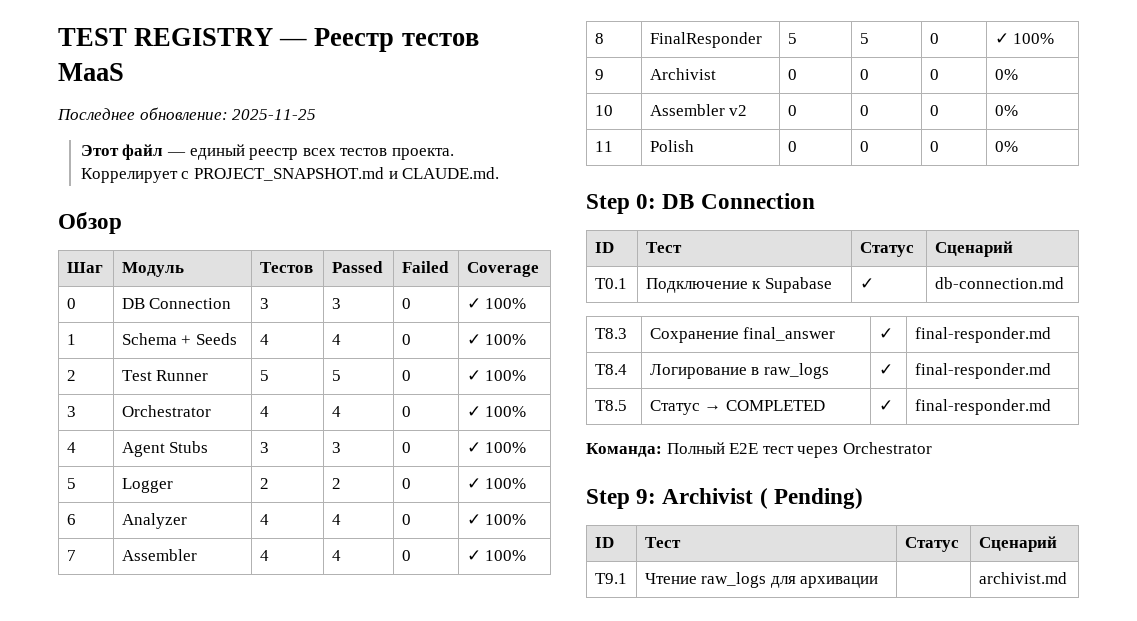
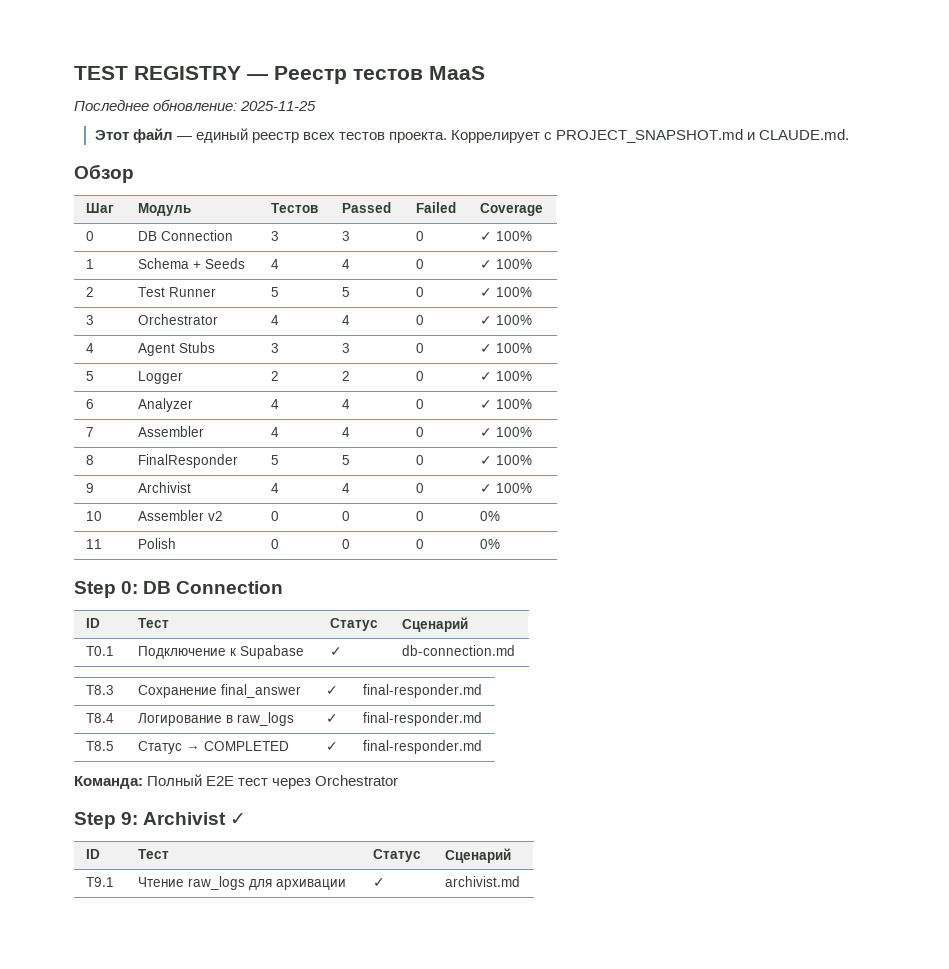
- 9 | Archivist | 0 | 0 | 0 | 0%
+ 9 | Archivist | 4 | 4 | 0 | ✓ 100%
- Step 9: Archivist ( Pending)
+ Step 9: Archivist ✓
- T9.1 | Чтение raw_logs для архивации | | archivist.md
+ T9.1 | Чтение raw_logs для архивации | ✓ | archivist.md

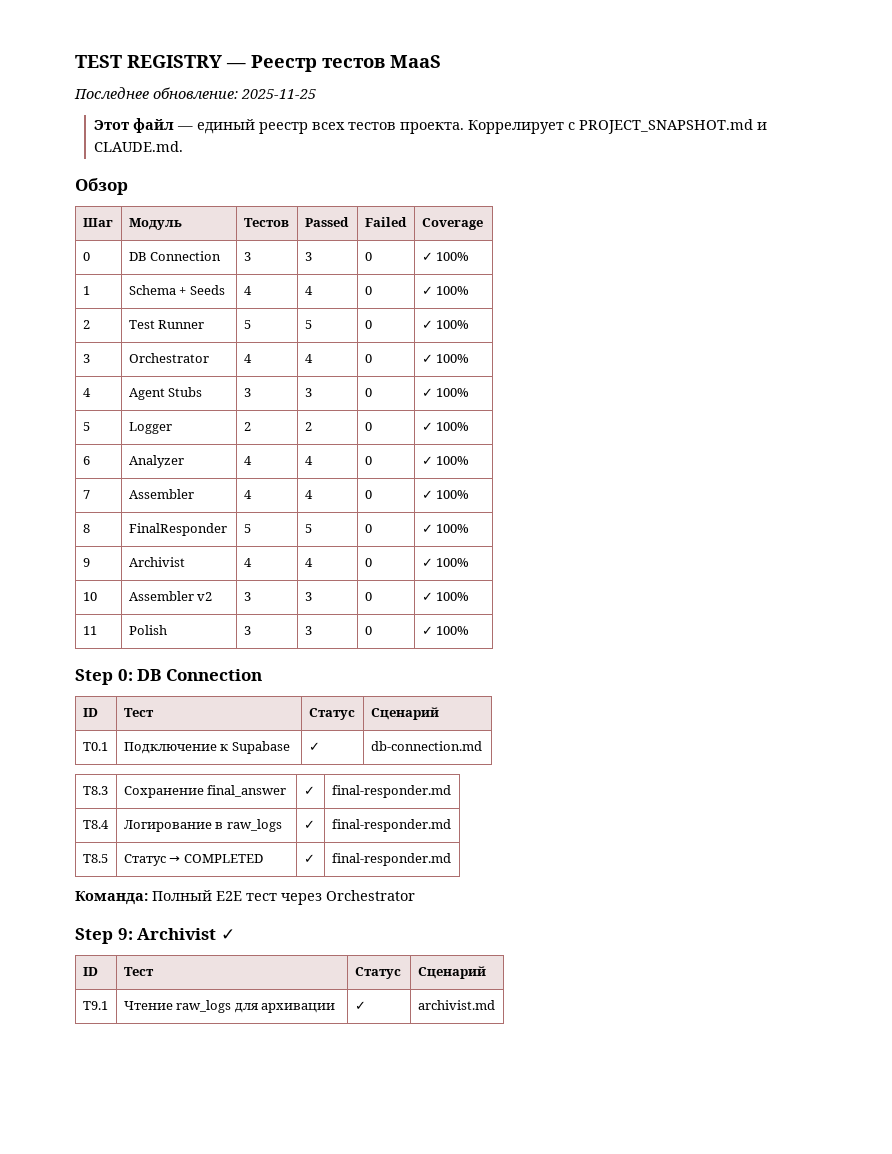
- 10 | Assembler v2 | 0 | 0 | 0 | 0%
+ 10 | Assembler v2 | 3 | 3 | 0 | ✓ 100%
- 11 | Polish | 0 | 0 | 0 | 0%
+ 11 | Polish | 3 | 3 | 0 | ✓ 100%

